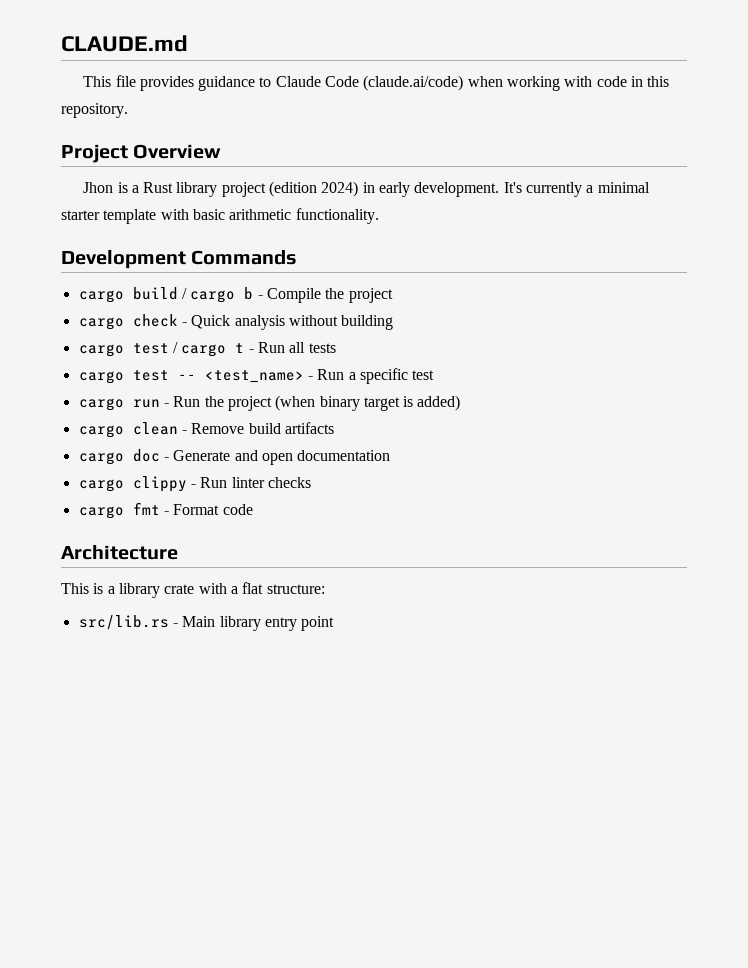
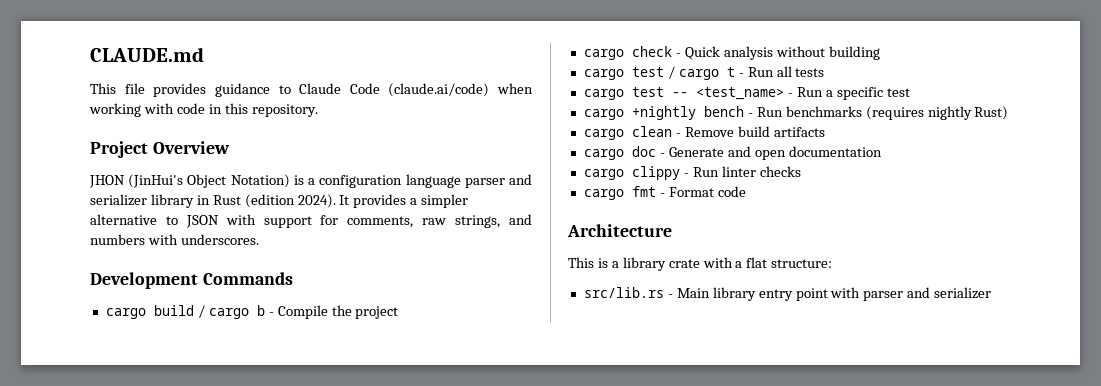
- Jhon is a Rust library project (edition 2024) in early development. It's currently a minimal starter template with basic arithmetic functionality.
+ JHON (JinHui's Object Notation) is a configuration language parser and serializer library in Rust (edition 2024). It provides a simpler alternative to JSON with support for comments, raw strings, and numbers with underscores.
- cargo run - Run the project (when binary target is added)
+ cargo +nightly bench - Run benchmarks (requires nightly Rust)
- src/lib.rs - Main library entry point
+ src/lib.rs - Main library entry point with parser and serializer

